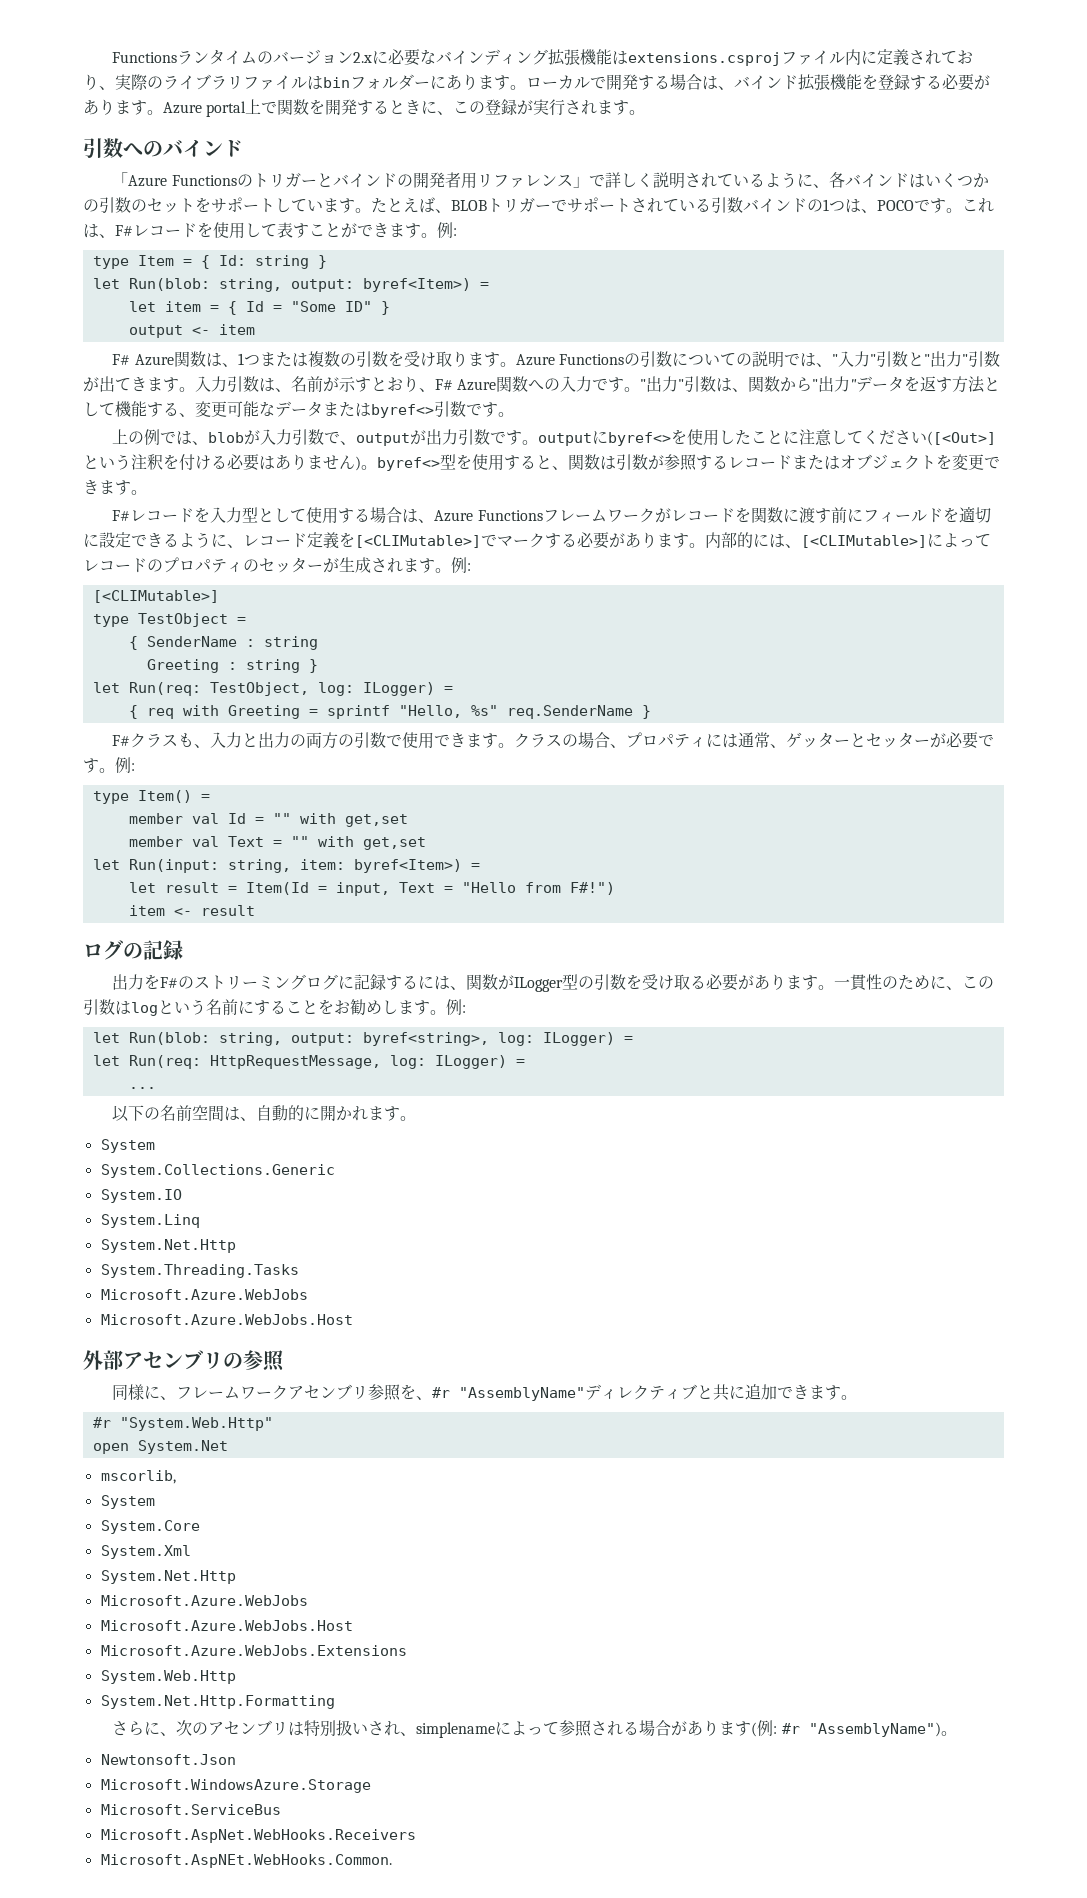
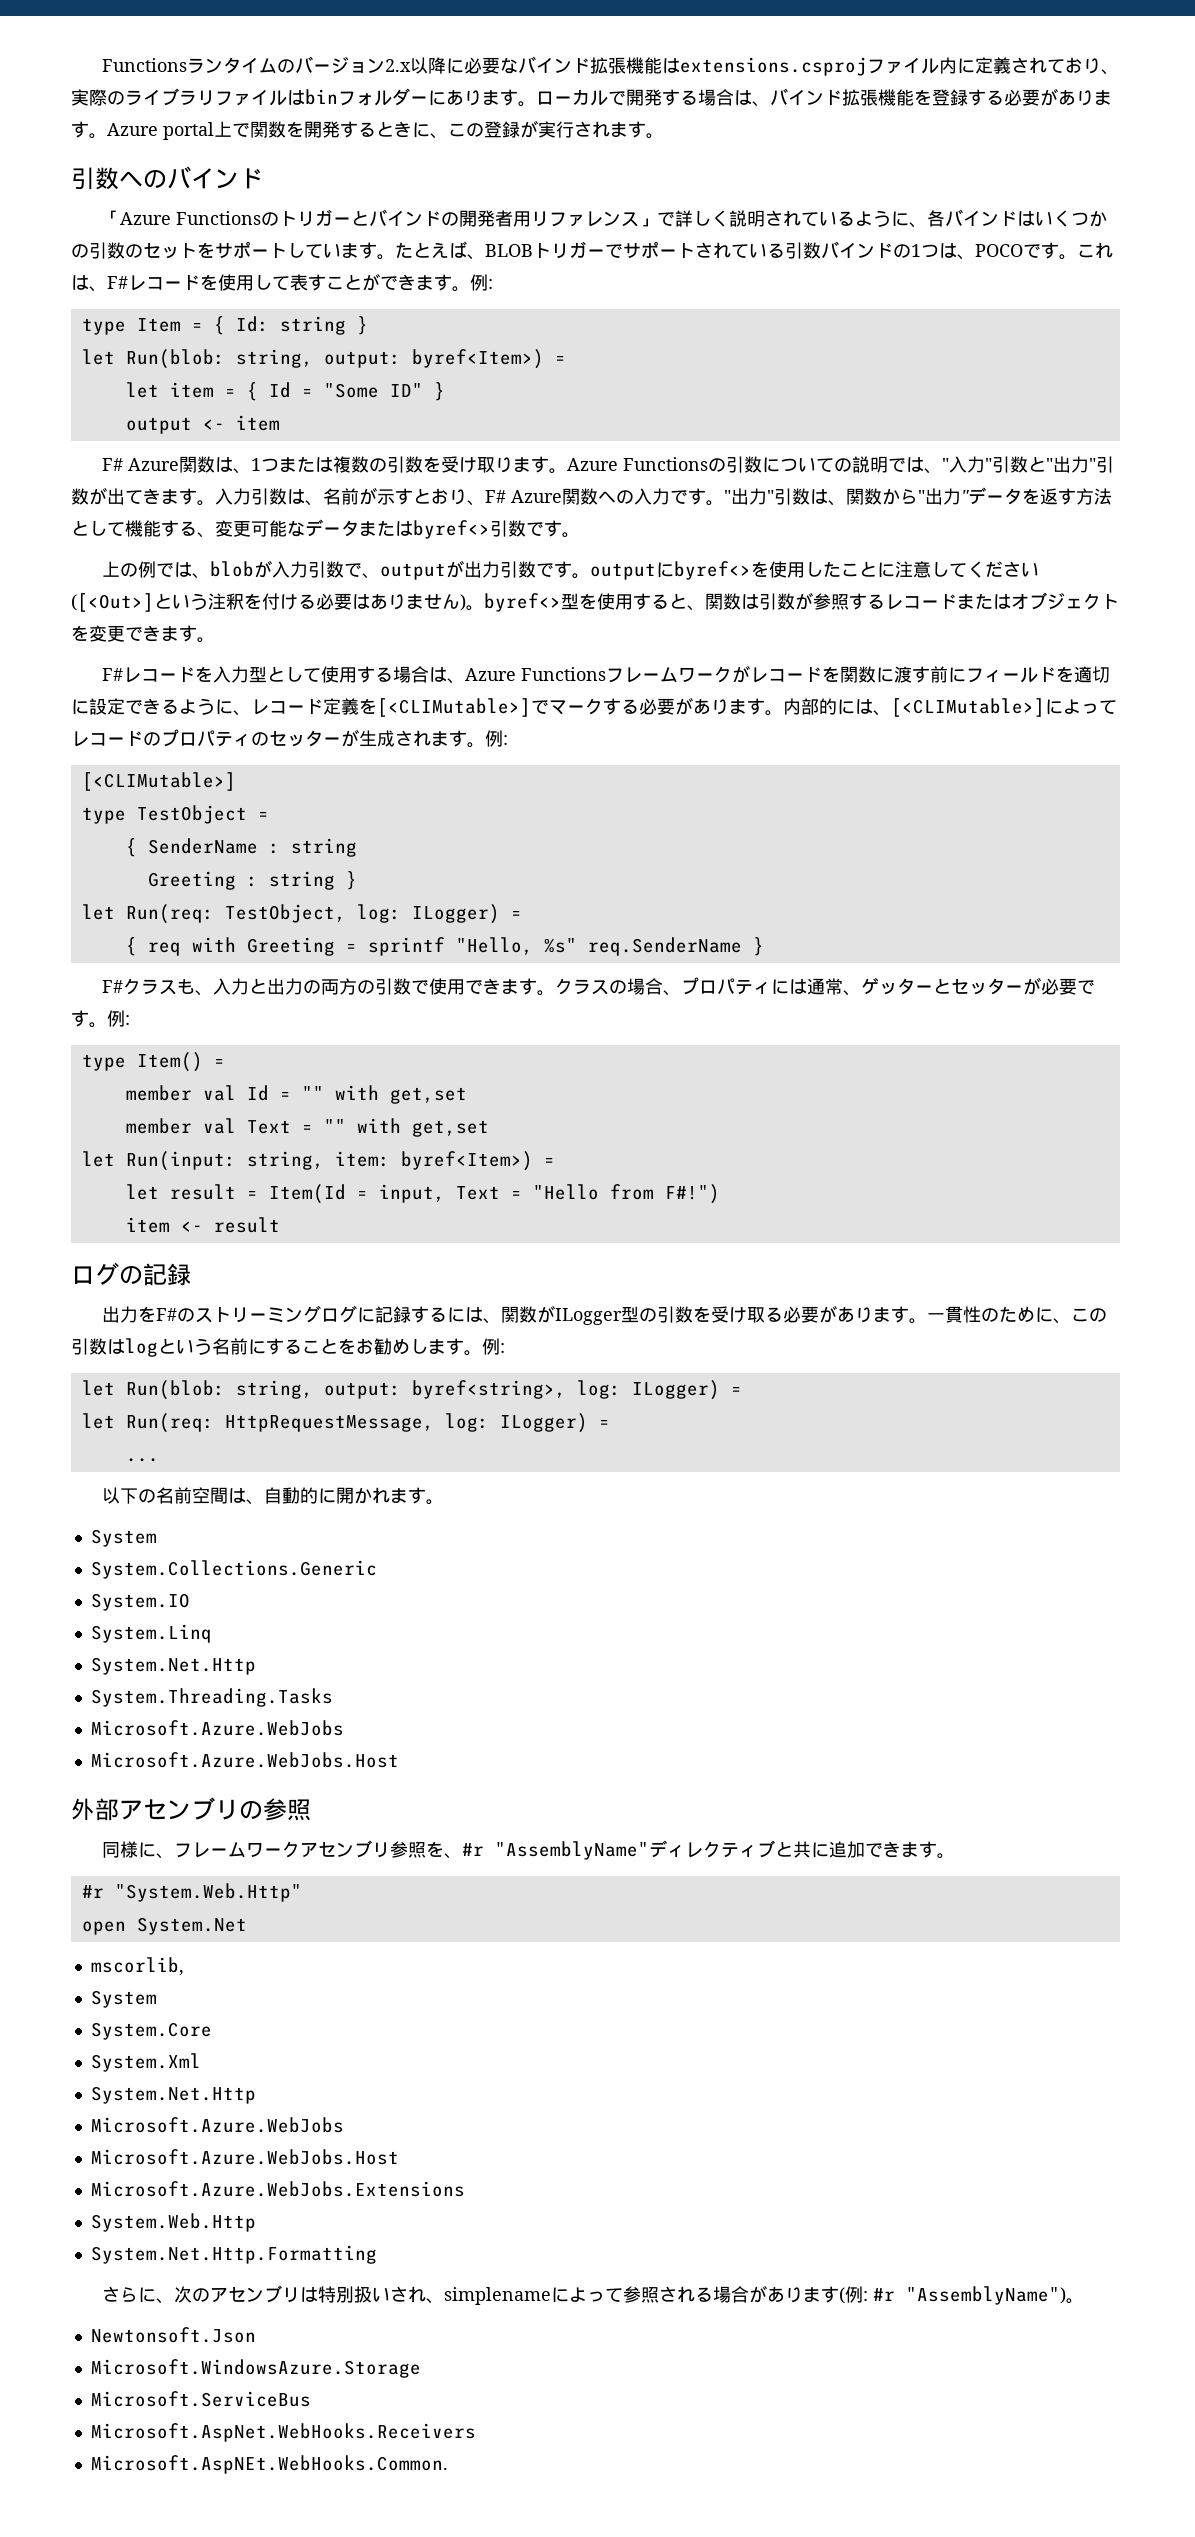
- Functionsランタイムのバージョン2.xに必要なバインディング拡張機能はextensions.csprojファイル内に定義されており、実際のライブラリファイルはbinフォルダーにあります。
+ Functionsランタイムのバージョン2.x以降に必要なバインド拡張機能はextensions.csprojファイル内に定義されており、実際のライブラリファイルはbinフォルダーにあります。

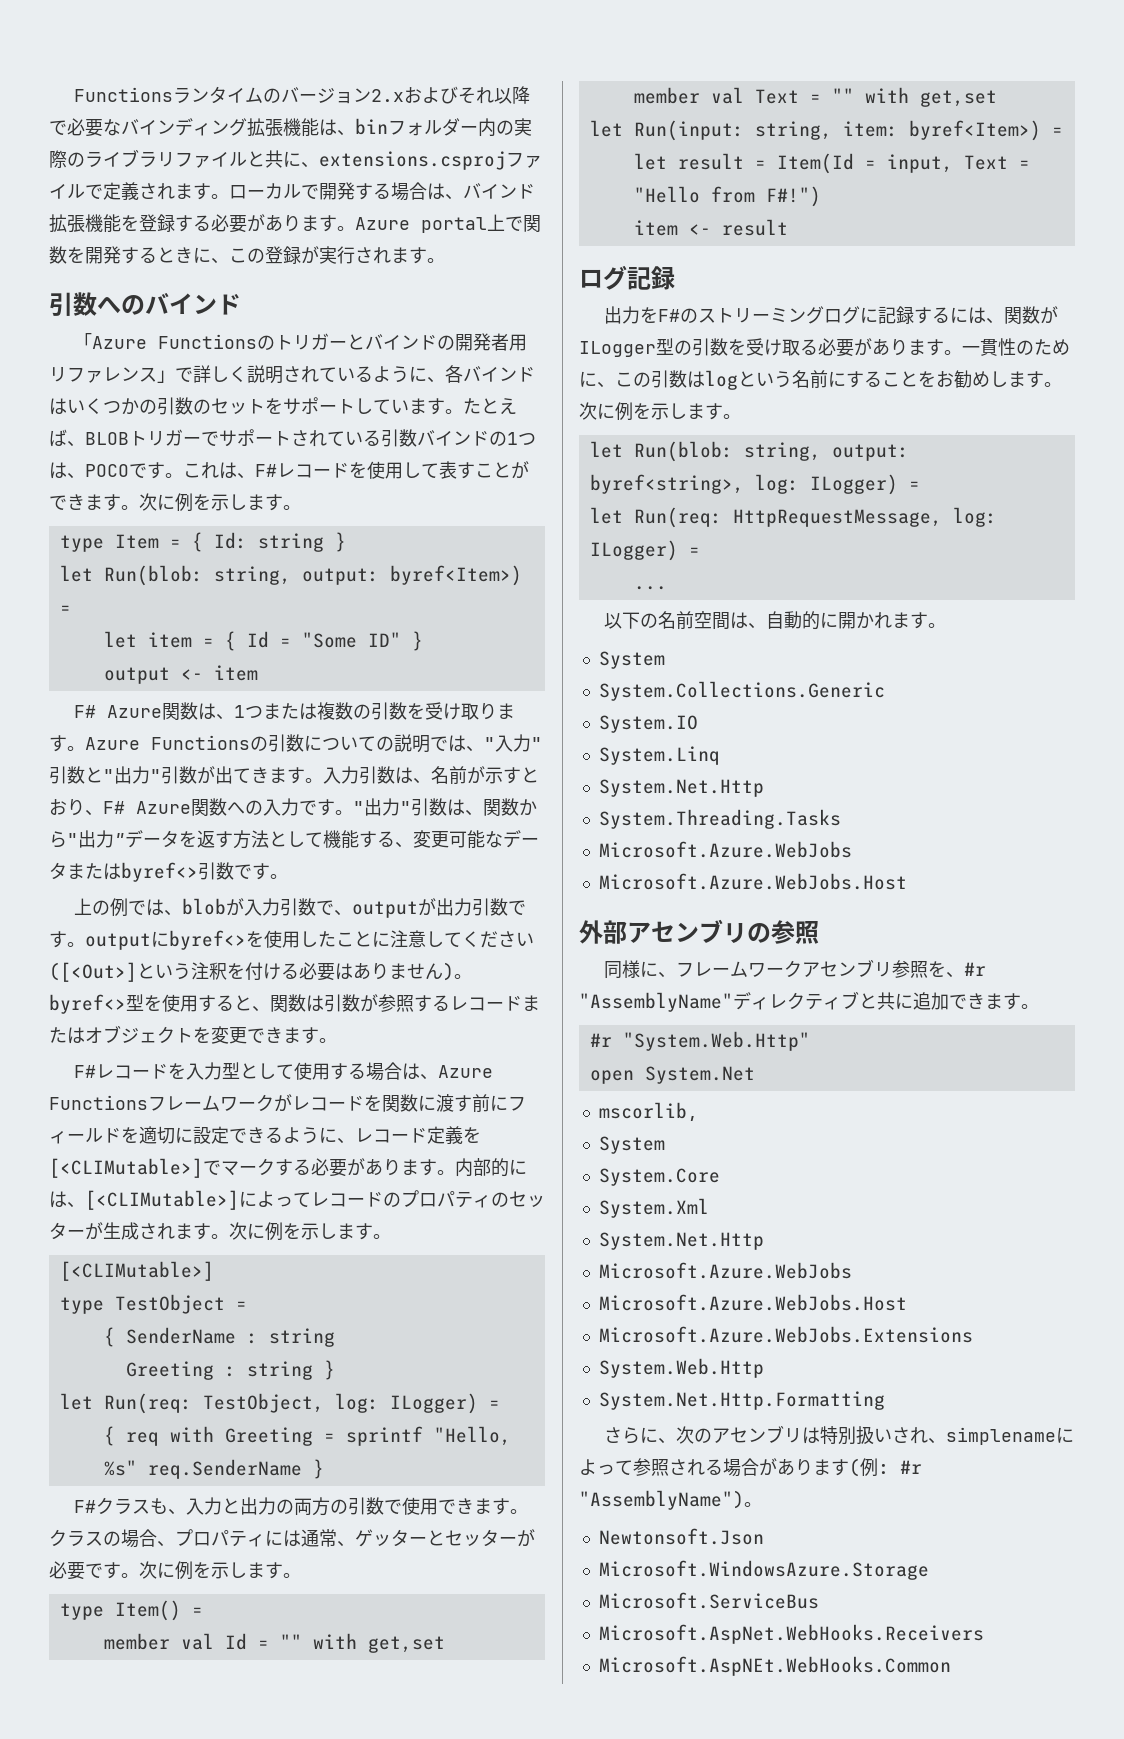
- Functionsランタイムのバージョン2.x以降に必要なバインド拡張機能はextensions.csprojファイル内に定義されており、実際のライブラリファイルはbinフォルダーにあります。
+ Functionsランタイムのバージョン2.xおよびそれ以降で必要なバインディング拡張機能は、binフォルダー内の実際のライブラリファイルと共に、extensions.csprojファイルで定義されます。
- これは、F#レコードを使用して表すことができます。例:
+ これは、F#レコードを使用して表すことができます。次に例を示します。
- 内部的には、[<CLIMutable>]によってレコードのプロパティのセッターが生成されます。例:
+ 内部的には、[<CLIMutable>]によってレコードのプロパティのセッターが生成されます。次に例を示します。
- クラスの場合、プロパティには通常、ゲッターとセッターが必要です。例:
+ クラスの場合、プロパティには通常、ゲッターとセッターが必要です。次に例を示します。
- ログの記録
+ ログ記録
- 一貫性のために、この引数はlogという名前にすることをお勧めします。例:
+ 一貫性のために、この引数はlogという名前にすることをお勧めします。次に例を示します。
- Microsoft.AspNEt.WebHooks.Common.
+ Microsoft.AspNEt.WebHooks.Common

